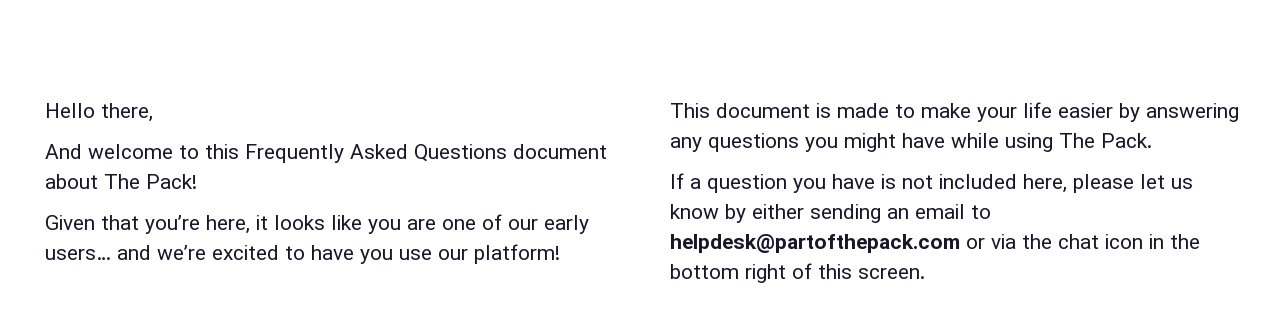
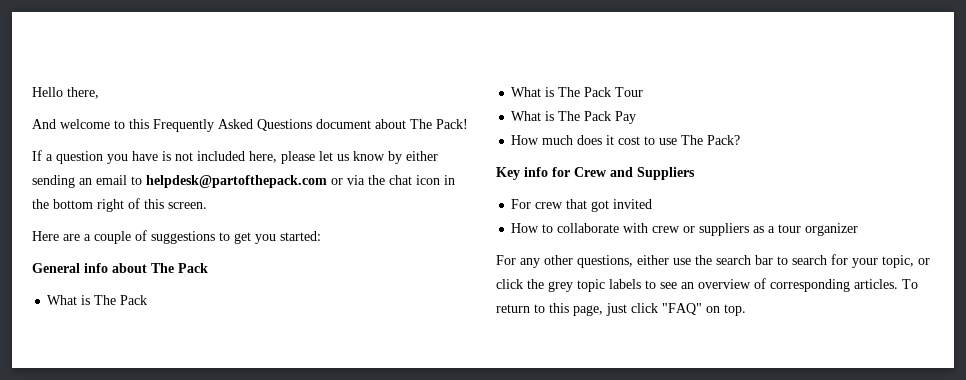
- Given that you’re here, it looks like you are one of our early users… and we’re excited to have you use our platform!
- This document is made to make your life easier by answering any questions you might have while using The Pack.
+ Here are a couple of suggestions to get you started:
+ General info about The Pack
+ What is The Pack
+ What is The Pack Tour
+ What is The Pack Pay
+ How much does it cost to use The Pack?
+ Key info for Crew and Suppliers
+ For crew that got invited
+ How to collaborate with crew or suppliers as a tour organizer
+ For any other questions, either use the search bar to search for your topic, or click the grey topic labels to see an overview of corresponding articles. To return to this page, just click "FAQ" on top.

